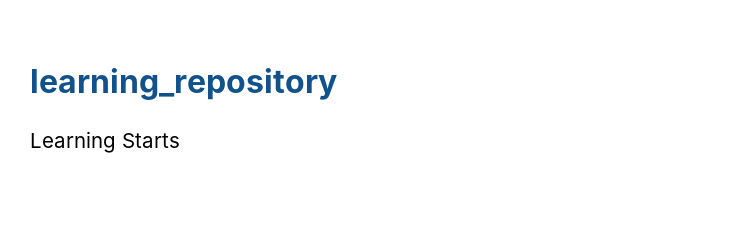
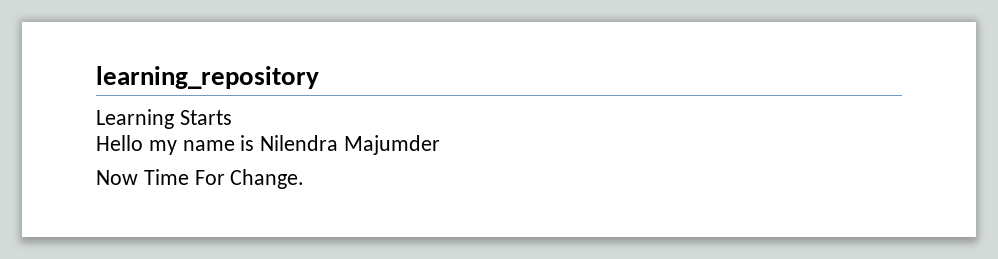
+ Hello my name is Nilendra Majumder
+ Now Time For Change.

